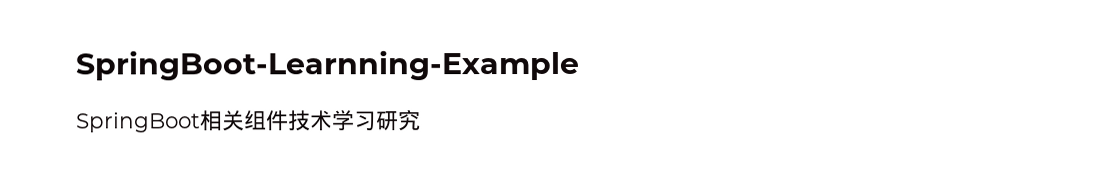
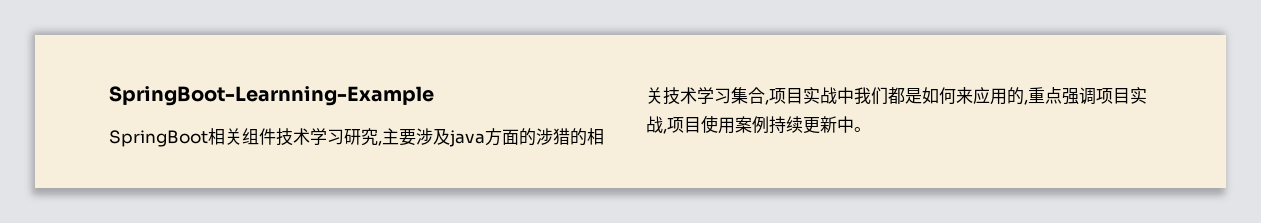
- SpringBoot相关组件技术学习研究
+ SpringBoot相关组件技术学习研究,主要涉及java方面的涉猎的相关技术学习集合,项目实战中我们都是如何来应用的,重点强调项目实战,项目使用案例持续更新中。

